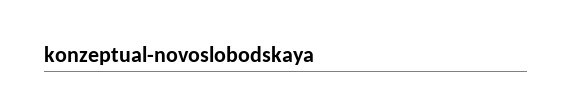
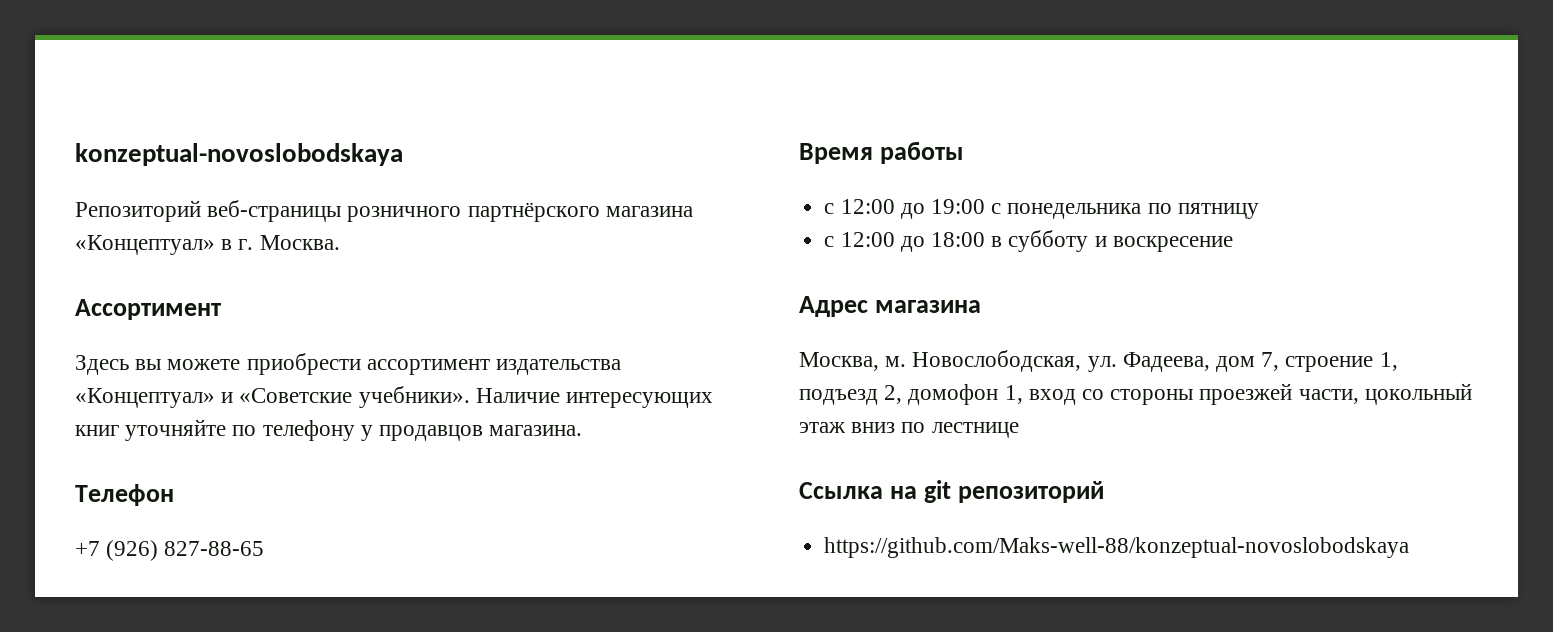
+ Репозиторий веб-страницы розничного партнёрского магазина «Концептуал» в г. Москва.
+ Ассортимент
+ Здесь вы можете приобрести ассортимент издательства «Концептуал» и «Советские учебники». Наличие интересующих книг уточняйте по телефону у продавцов магазина.
+ Телефон
+ +7 (926) 827-88-65
+ Время работы
+ с 12:00 до 19:00 с понедельника по пятницу
+ с 12:00 до 18:00 в субботу и воскресение
+ Адрес магазина
+ Москва, м. Новослободская, ул. Фадеева, дом 7, строение 1, подъезд 2, домофон 1, вход со стороны проезжей части, цокольный этаж вниз по лестнице
+ Ссылка на git репозиторий
+ https://github.com/Maks-well-88/konzeptual-novoslobodskaya

